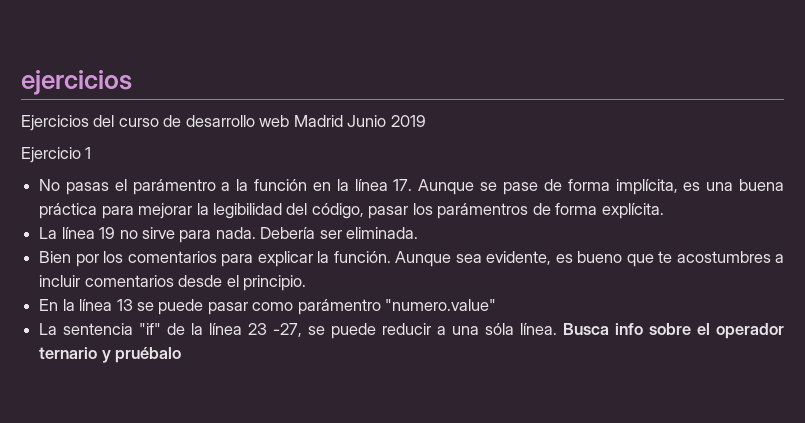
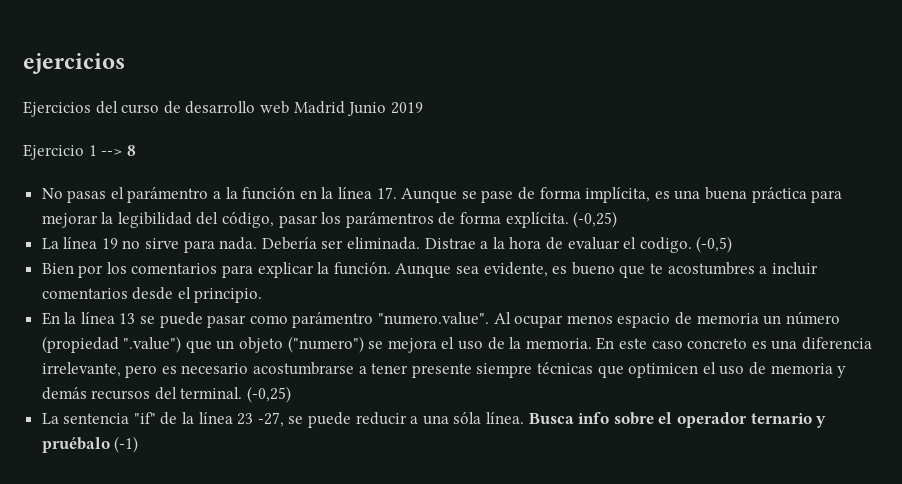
- Ejercicio 1
+ Ejercicio 1 --> 8
- No pasas el parámentro a la función en la línea 17. Aunque se pase de forma implícita, es una buena práctica para mejorar la legibilidad del código, pasar los parámentros de forma explícita.
+ No pasas el parámentro a la función en la línea 17. Aunque se pase de forma implícita, es una buena práctica para mejorar la legibilidad del código, pasar los parámentros de forma explícita. (-0,25)
+ Distrae a la hora de evaluar el codigo. (-0,5)
- En la línea 13 se puede pasar como parámentro "numero.value"
+ En la línea 13 se puede pasar como parámentro "numero.value". Al ocupar menos espacio de memoria un número (propiedad ".value") que un objeto ("numero") se mejora el uso de la memoria. En este caso concreto es una diferencia irrelevante, pero es necesario acostumbrarse a tener presente siempre técnicas que optimicen el uso de memoria y demás recursos del terminal. (-0,25)
- Busca info sobre el operador ternario y pruébalo
+ Busca info sobre el operador ternario y pruébalo (-1)

